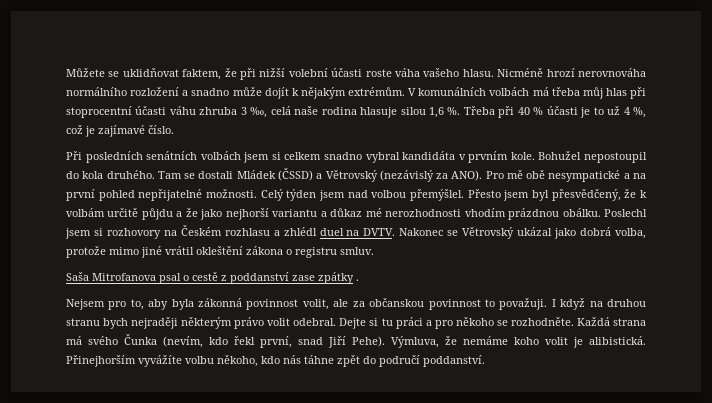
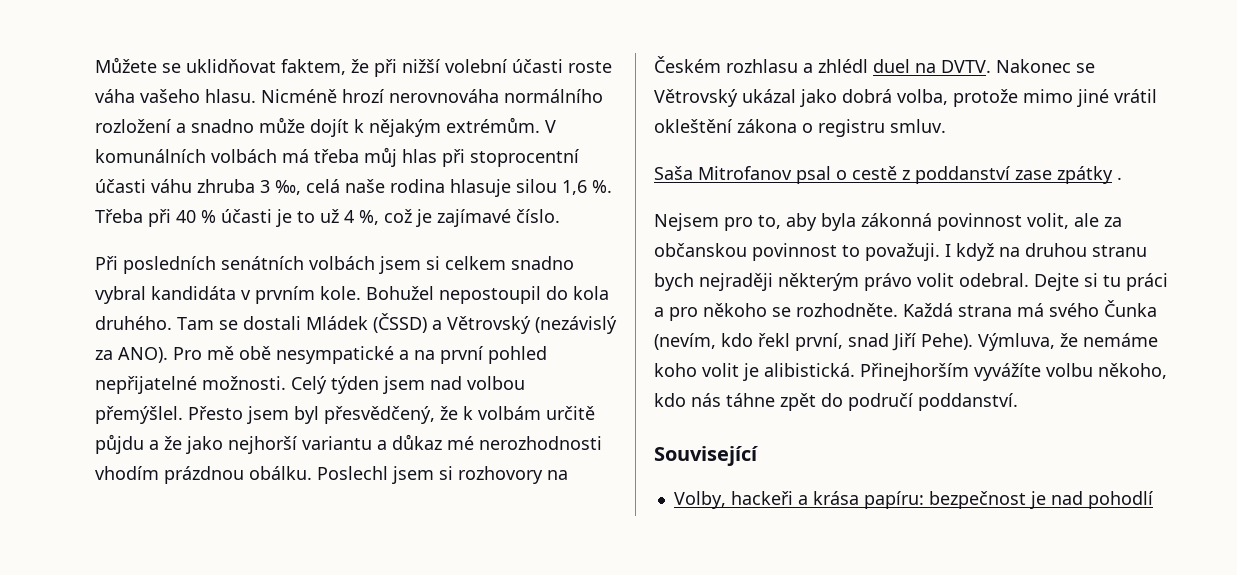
- Saša Mitrofanova psal o cestě z poddanství zase zpátky .
+ Saša Mitrofanov psal o cestě z poddanství zase zpátky .
+ Související
+ Volby, hackeři a krása papíru: bezpečnost je nad pohodlí

